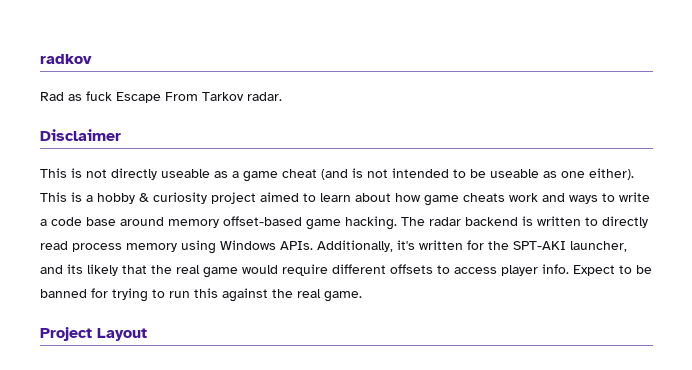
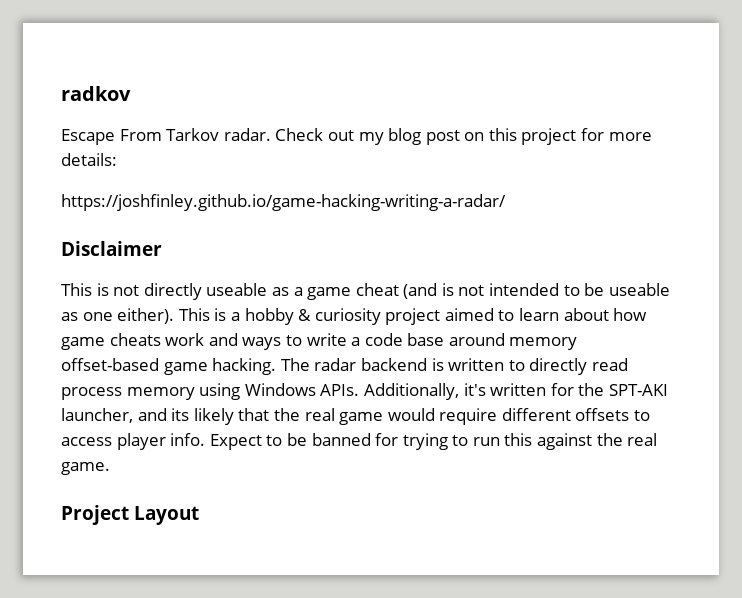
- Rad as fuck Escape From Tarkov radar.
+ Escape From Tarkov radar. Check out my blog post on this project for more details:
+ https://joshfinley.github.io/game-hacking-writing-a-radar/

